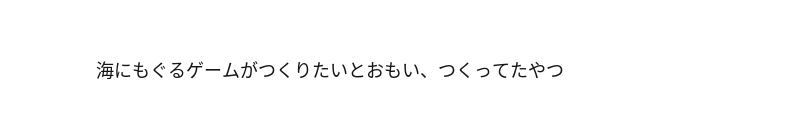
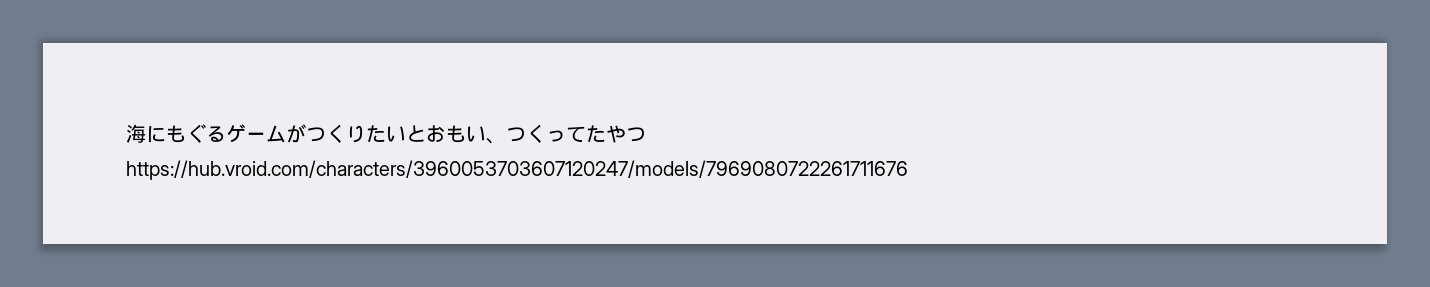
- 海にもぐるゲームがつくりたいとおもい、つくってたやつ
+ 海にもぐるゲームがつくりたいとおもい、つくってたやつhttps://hub.vroid.com/characters/3960053703607120247/models/7969080722261711676

